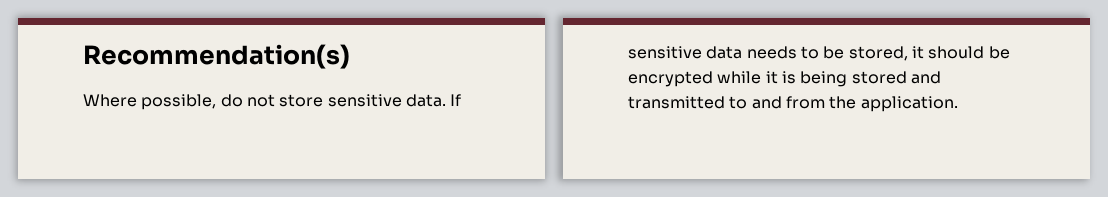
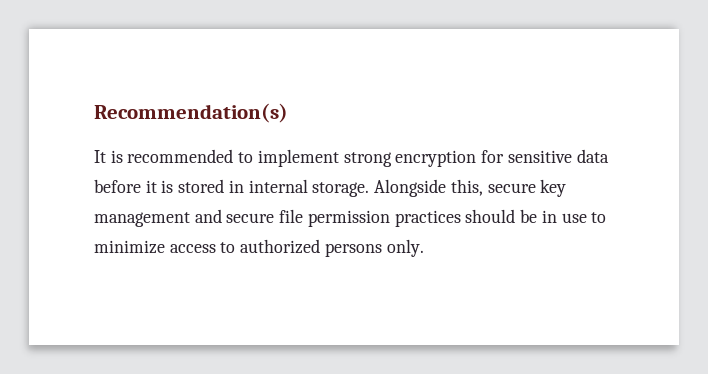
- Where possible, do not store sensitive data. If sensitive data needs to be stored, it should be encrypted while it is being stored and transmitted to and from the application.
+ It is recommended to implement strong encryption for sensitive data before it is stored in internal storage. Alongside this, secure key management and secure file permission practices should be in use to minimize access to authorized persons only.

